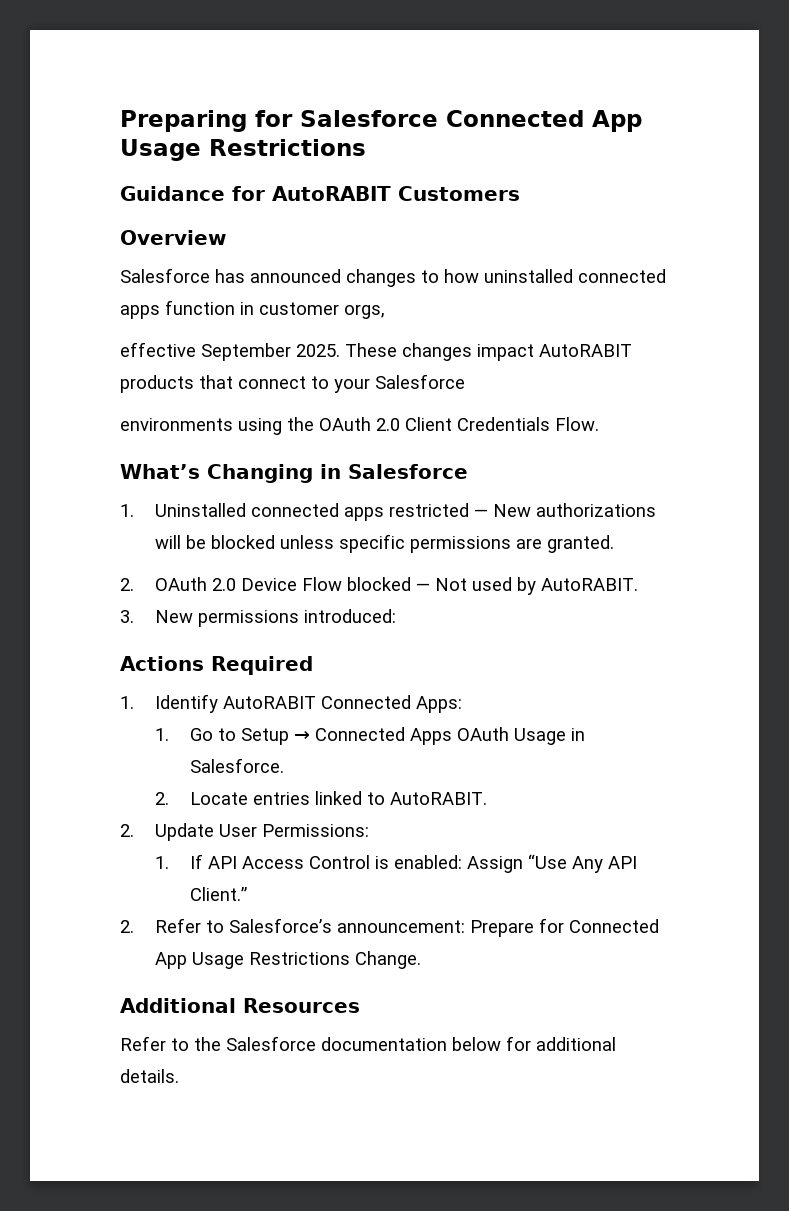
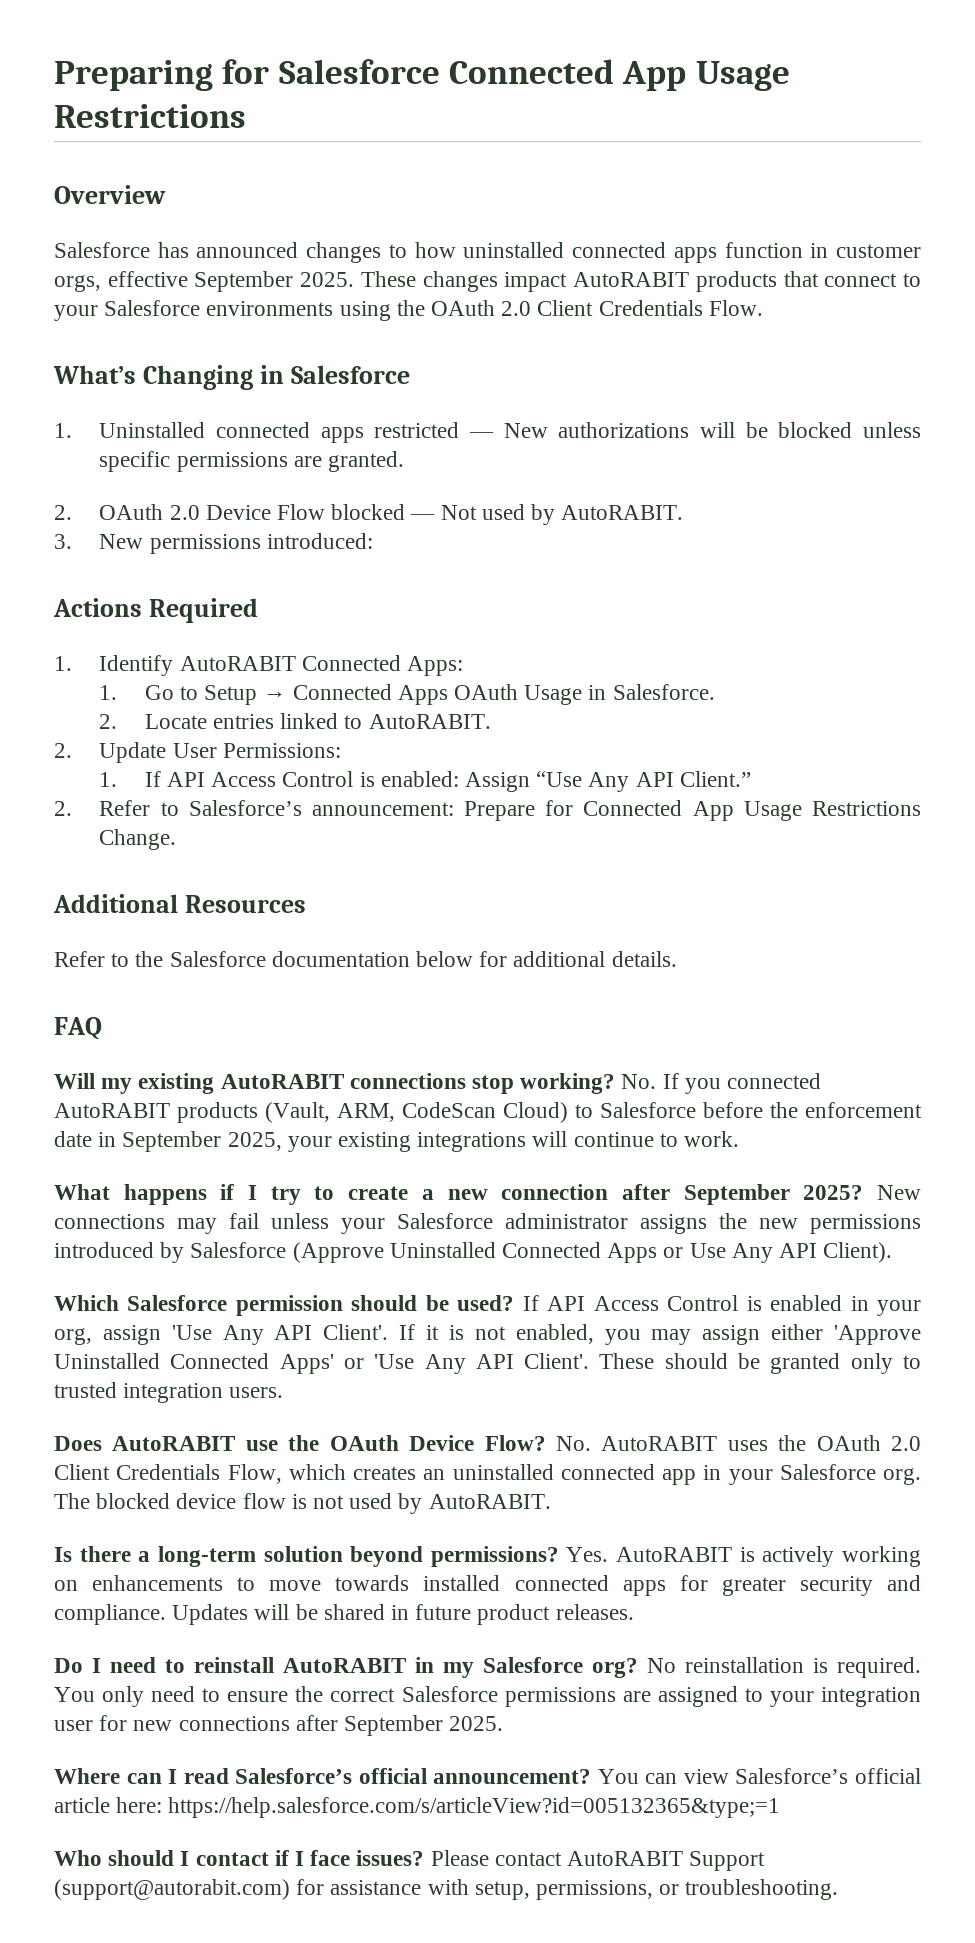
- Guidance for AutoRABIT Customers
- Salesforce has announced changes to how uninstalled connected apps function in customer orgs,
- effective September 2025.
+ Salesforce has announced changes to how uninstalled connected apps function in customer orgs, effective September 2025.
- These changes impact AutoRABIT products that connect to your Salesforce
- environments using the OAuth 2.0 Client Credentials Flow.
+ These changes impact AutoRABIT products that connect to your Salesforce environments using the OAuth 2.0 Client Credentials Flow.
+ FAQ
+ Will my existing AutoRABIT connections stop working? No. If you connected AutoRABIT products (Vault, ARM, CodeScan Cloud) to Salesforce before the enforcement date in September 2025, your existing integrations will continue to work.
+ What happens if I try to create a new connection after September 2025? New connections may fail unless your Salesforce administrator assigns the new permissions introduced by Salesforce (Approve Uninstalled Connected Apps or Use Any API Client).
+ Which Salesforce permission should be used? If API Access Control is enabled in your org, assign 'Use Any API Client'. If it is not enabled, you may assign either 'Approve Uninstalled Connected Apps' or 'Use Any API Client'. These should be granted only to trusted integration users.
+ Does AutoRABIT use the OAuth Device Flow? No. AutoRABIT uses the OAuth 2.0 Client Credentials Flow, which creates an uninstalled connected app in your Salesforce org. The blocked device flow is not used by AutoRABIT.
+ Is there a long-term solution beyond permissions? Yes. AutoRABIT is actively working on enhancements to move towards installed connected apps for greater security and compliance. Updates will be shared in future product releases.
+ Do I need to reinstall AutoRABIT in my Salesforce org? No reinstallation is required. You only need to ensure the correct Salesforce permissions are assigned to your integration user for new connections after September 2025.
+ Where can I read Salesforce’s official announcement? You can view Salesforce’s official article here: https://help.salesforce.com/s/articleView?id=005132365&type;=1
+ Who should I contact if I face issues? Please contact AutoRABIT Support (support@autorabit.com) for assistance with setup, permissions, or troubleshooting.

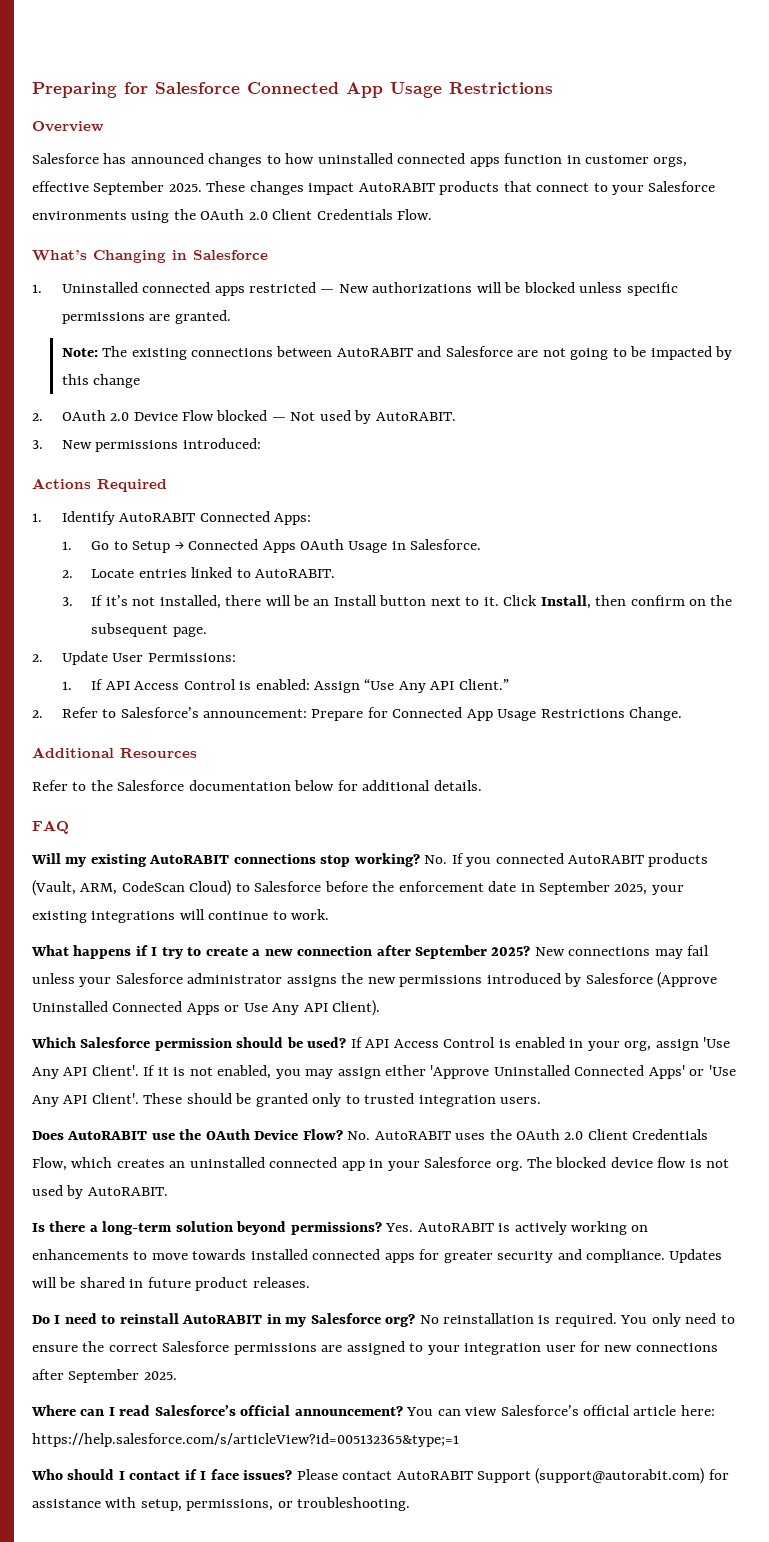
+ Note: The existing connections between AutoRABIT and Salesforce are not going to be impacted by this change
+ 3. If it’s not installed, there will be an Install button next to it. Click Install, then confirm on the subsequent page.

